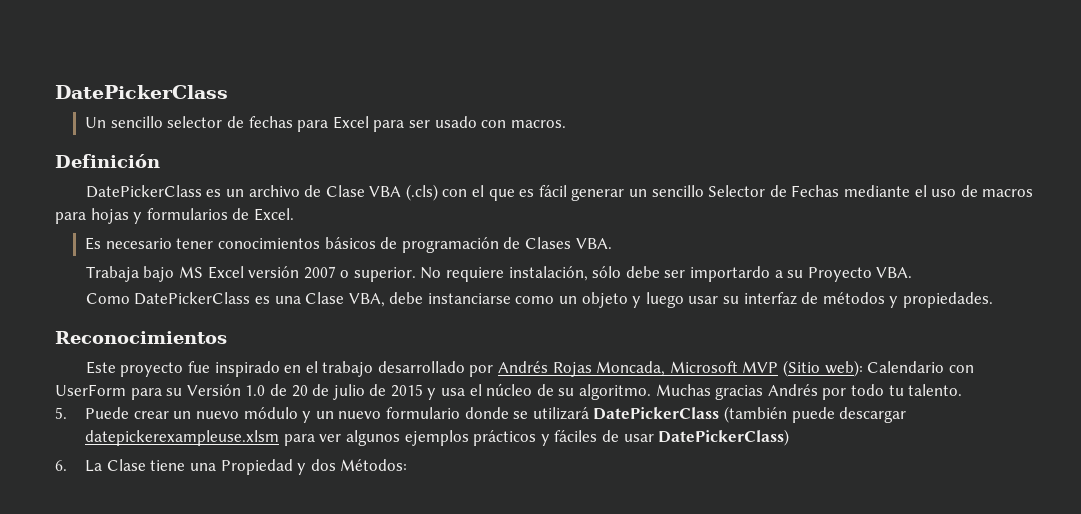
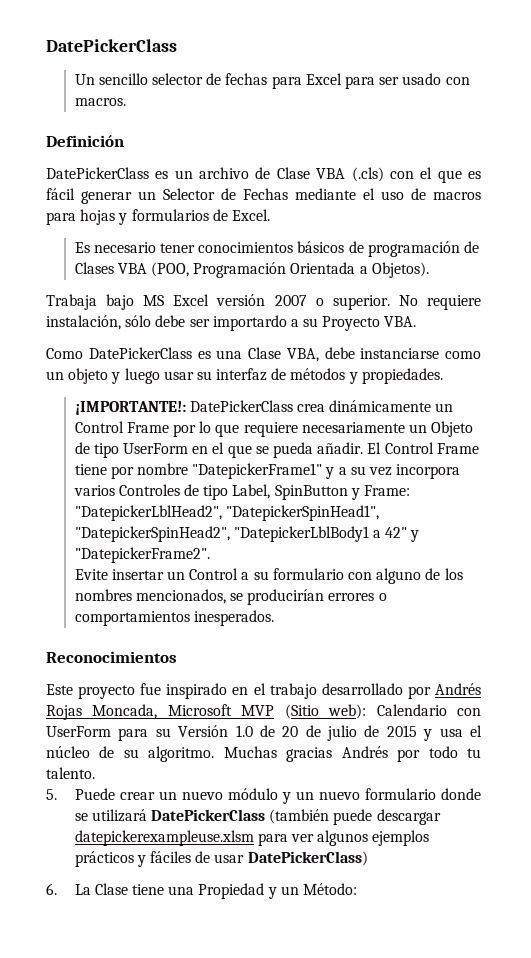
- DatePickerClass es un archivo de Clase VBA (.cls) con el que es fácil generar un sencillo Selector de Fechas mediante el uso de macros para hojas y formularios de Excel.
+ DatePickerClass es un archivo de Clase VBA (.cls) con el que es fácil generar un Selector de Fechas mediante el uso de macros para hojas y formularios de Excel.
- Es necesario tener conocimientos básicos de programación de Clases VBA.
+ Es necesario tener conocimientos básicos de programación de Clases VBA (POO, Programación Orientada a Objetos).
+ ¡IMPORTANTE!: DatePickerClass crea dinámicamente un Control Frame por lo que requiere necesariamente un Objeto de tipo UserForm en el que se pueda añadir. El Control Frame tiene por nombre "DatepickerFrame1" y a su vez incorpora varios Controles de tipo Label, SpinButton y Frame: "DatepickerLblHead2", "DatepickerSpinHead1", "DatepickerSpinHead2", "DatepickerLblBody1 a 42" y "DatepickerFrame2".
+ Evite insertar un Control a su formulario con alguno de los nombres mencionados, se producirían errores o comportamientos inesperados.
- 6. La Clase tiene una Propiedad y dos Métodos:
+ 6. La Clase tiene una Propiedad y un Método:

